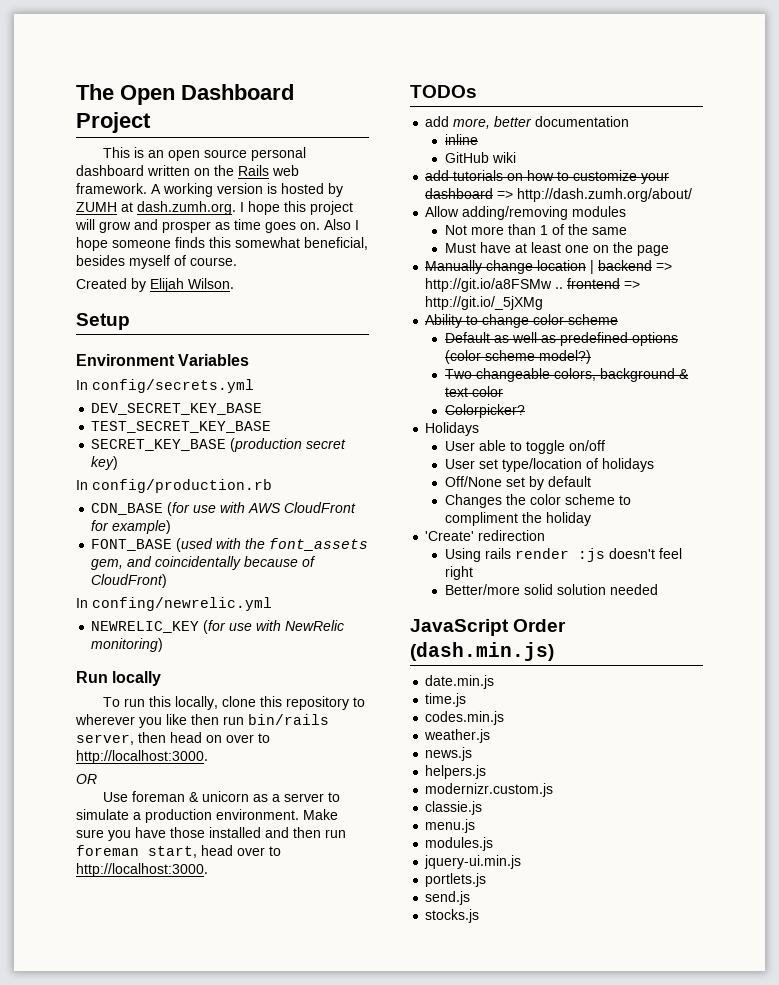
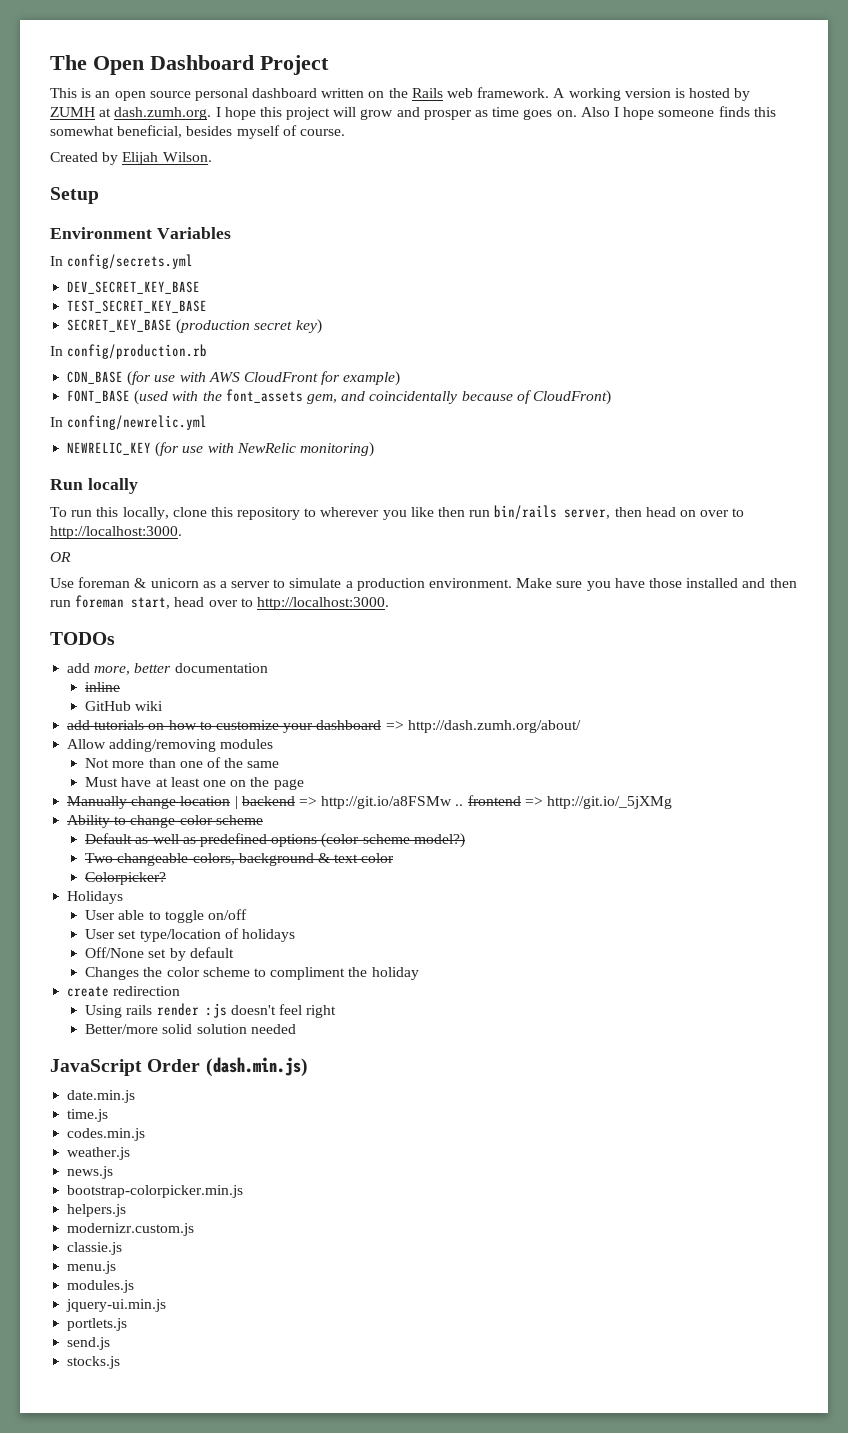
- Not more than 1 of the same
+ Not more than one of the same
- 'Create' redirection
+ create redirection
+ bootstrap-colorpicker.min.js

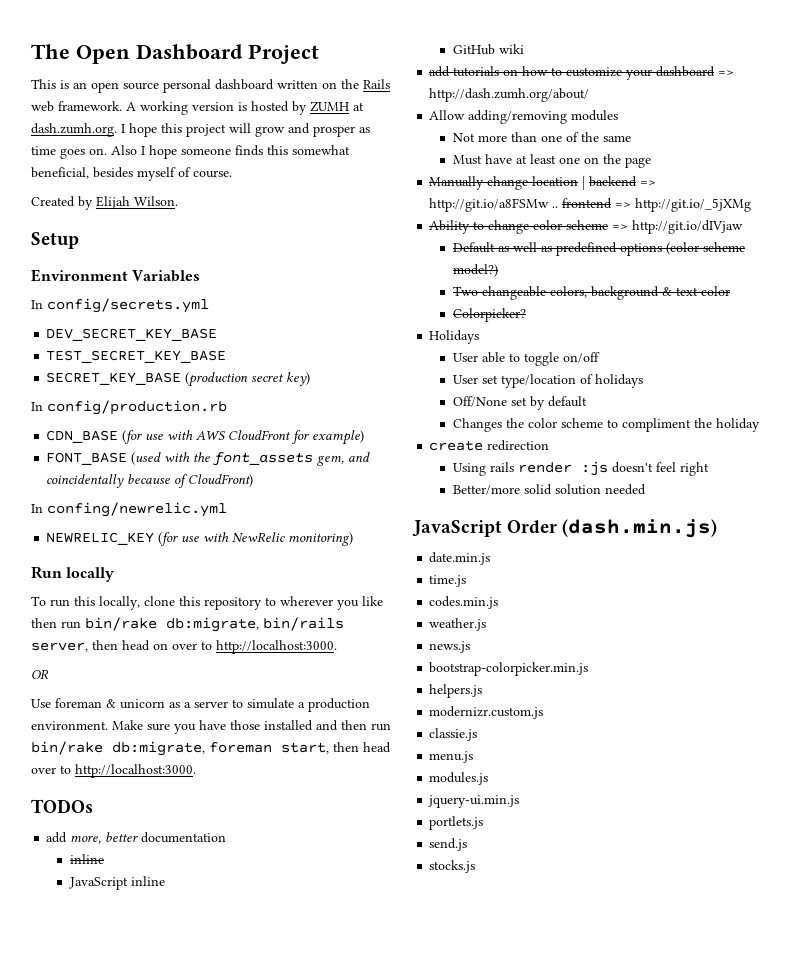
- To run this locally, clone this repository to wherever you like then run bin/rails server, then head on over to http://localhost:3000.
+ To run this locally, clone this repository to wherever you like then run bin/rake db:migrate, bin/rails server, then head on over to http://localhost:3000.
- Make sure you have those installed and then run foreman start, head over to http://localhost:3000.
+ Make sure you have those installed and then run bin/rake db:migrate, foreman start, then head over to http://localhost:3000.
+ JavaScript inline
- Ability to change color scheme
+ Ability to change color scheme => http://git.io/dIVjaw

